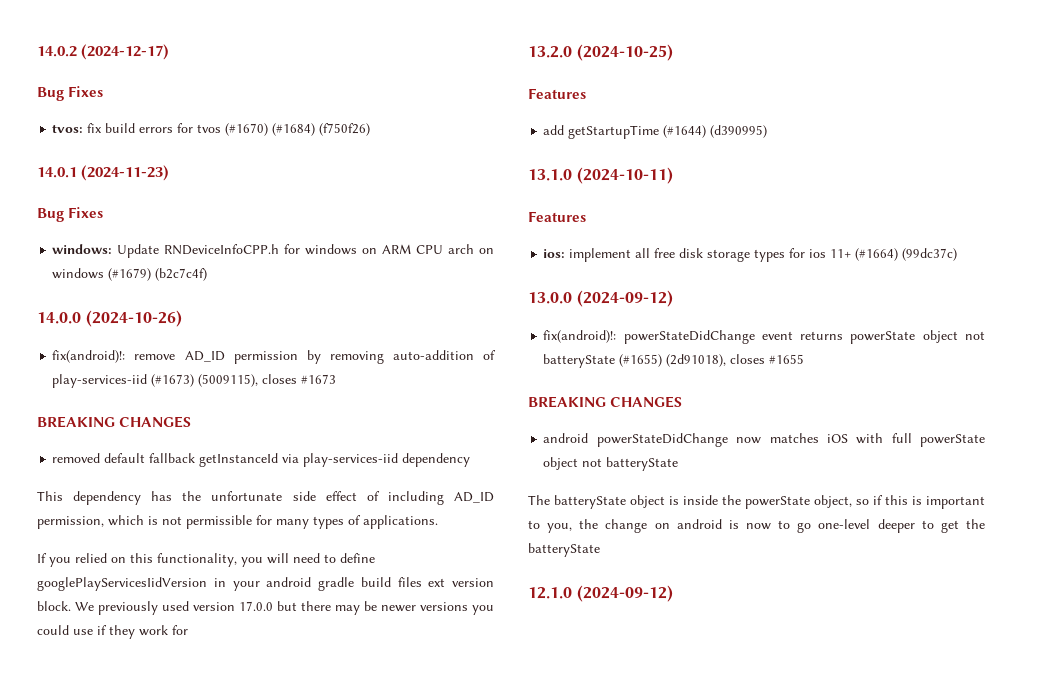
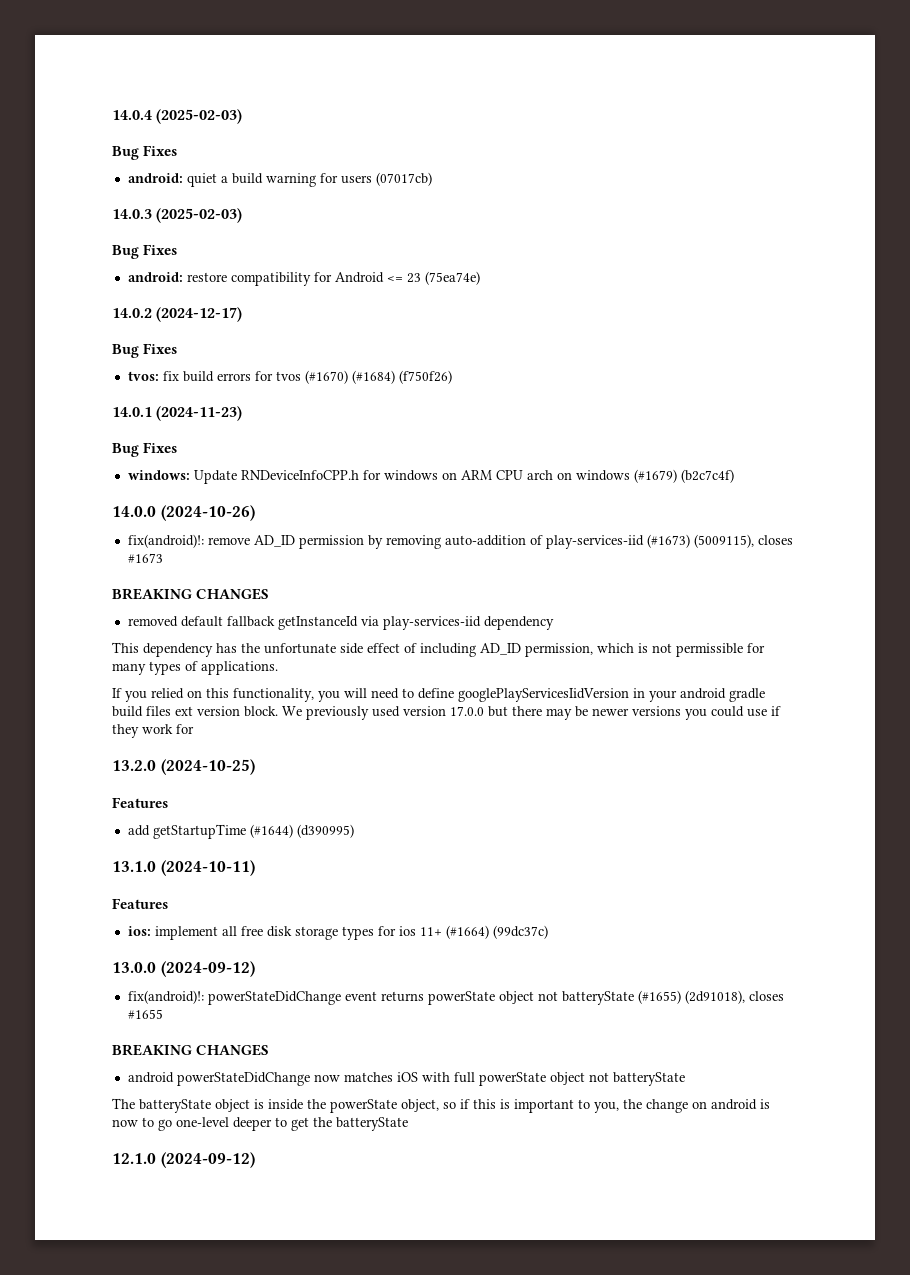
+ 14.0.4 (2025-02-03)
+ Bug Fixes
+ android: quiet a build warning for users (07017cb)
+ 14.0.3 (2025-02-03)
+ Bug Fixes
+ android: restore compatibility for Android <= 23 (75ea74e)

